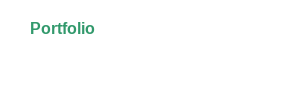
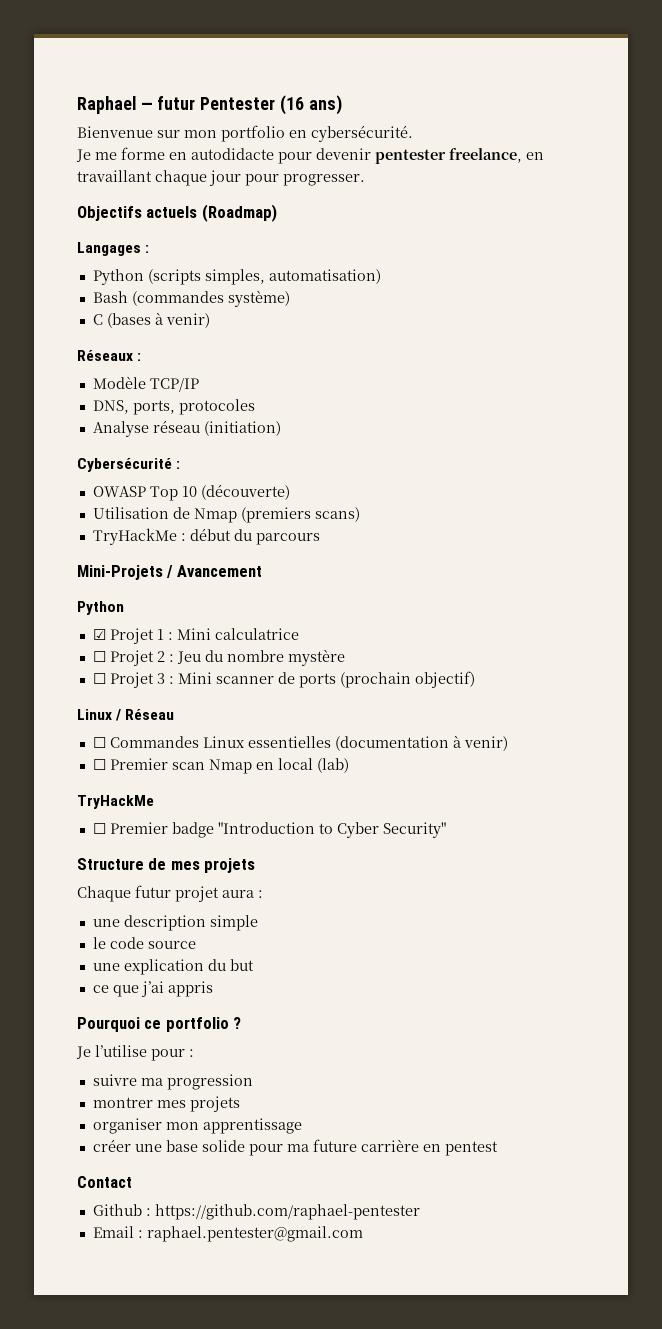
- Portfolio
+ Raphael — futur Pentester (16 ans)
+ Bienvenue sur mon portfolio en cybersécurité.
+ Je me forme en autodidacte pour devenir pentester freelance, en travaillant chaque jour pour progresser.
+ Objectifs actuels (Roadmap)
+ Langages :
+ Python (scripts simples, automatisation)
+ Bash (commandes système)
+ C (bases à venir)
+ Réseaux :
+ Modèle TCP/IP
+ DNS, ports, protocoles
+ Analyse réseau (initiation)
+ Cybersécurité :
+ OWASP Top 10 (découverte)
+ Utilisation de Nmap (premiers scans)
+ TryHackMe : début du parcours
+ Mini-Projets / Avancement
+ Python
+ ☑ Projet 1 : Mini calculatrice
+ ☐ Projet 2 : Jeu du nombre mystère
+ ☐ Projet 3 : Mini scanner de ports (prochain objectif)
+ Linux / Réseau
+ ☐ Commandes Linux essentielles (documentation à venir)
+ ☐ Premier scan Nmap en local (lab)
+ TryHackMe
+ ☐ Premier badge "Introduction to Cyber Security"
+ Structure de mes projets
+ Chaque futur projet aura :
+ une description simple
+ le code source
+ une explication du but
+ ce que j’ai appris
+ Pourquoi ce portfolio ?
+ Je l’utilise pour :
+ suivre ma progression
+ montrer mes projets
+ organiser mon apprentissage
+ créer une base solide pour ma future carrière en pentest
+ Contact
+ Github : https://github.com/raphael-pentester
+ Email : raphael.pentester@gmail.com

